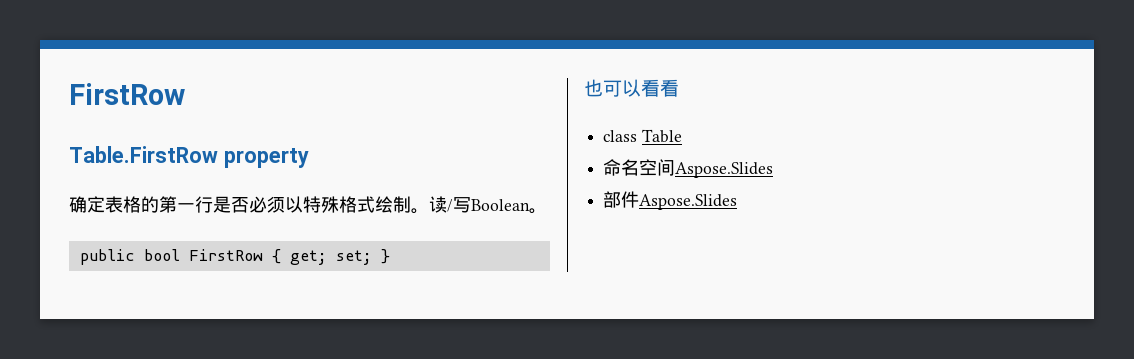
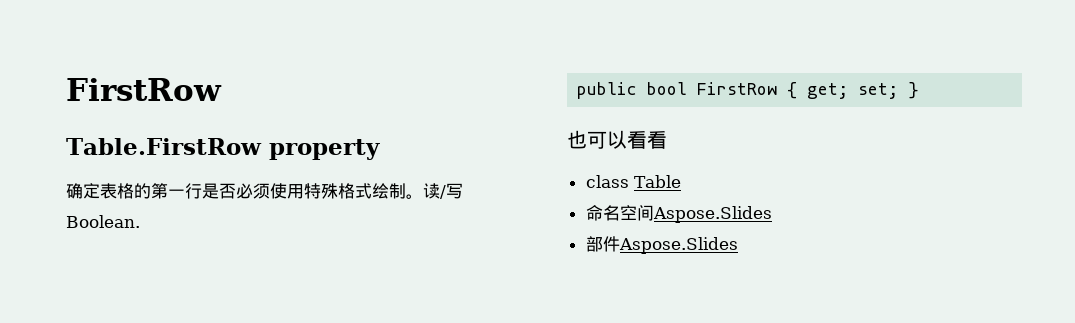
- 确定表格的第一行是否必须以特殊格式绘制。
+ 确定表格的第一行是否必须使用特殊格式绘制。
- 读/写Boolean。
+ 读/写Boolean.

